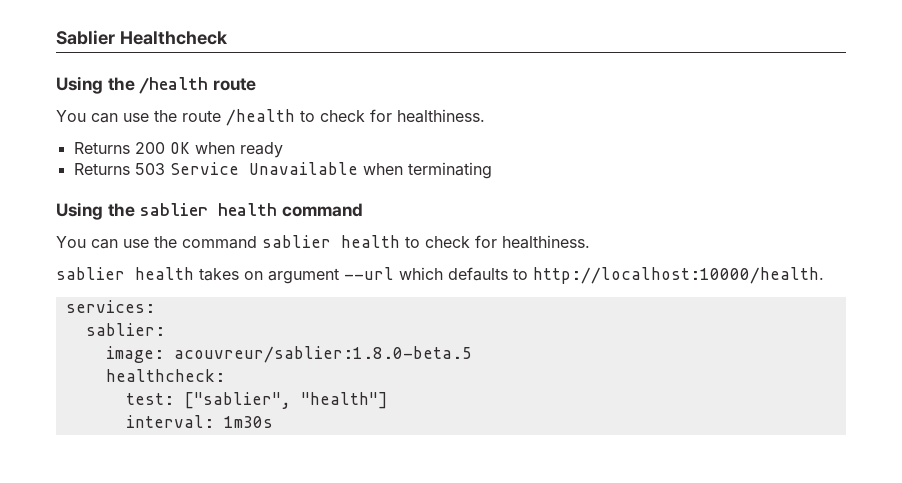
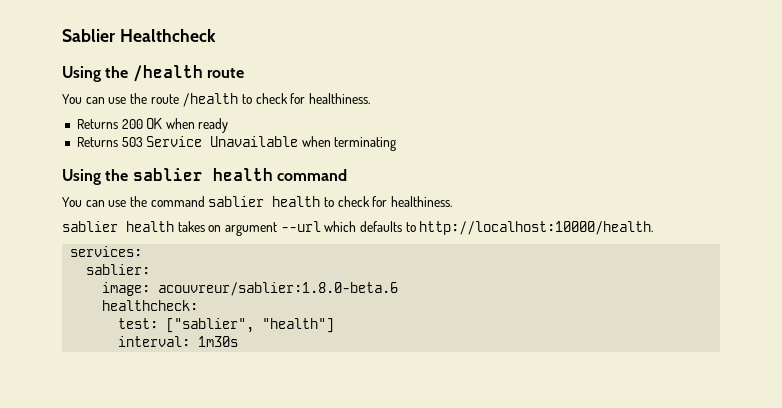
- image: acouvreur/sablier:1.8.0-beta.5
+ image: acouvreur/sablier:1.8.0-beta.6

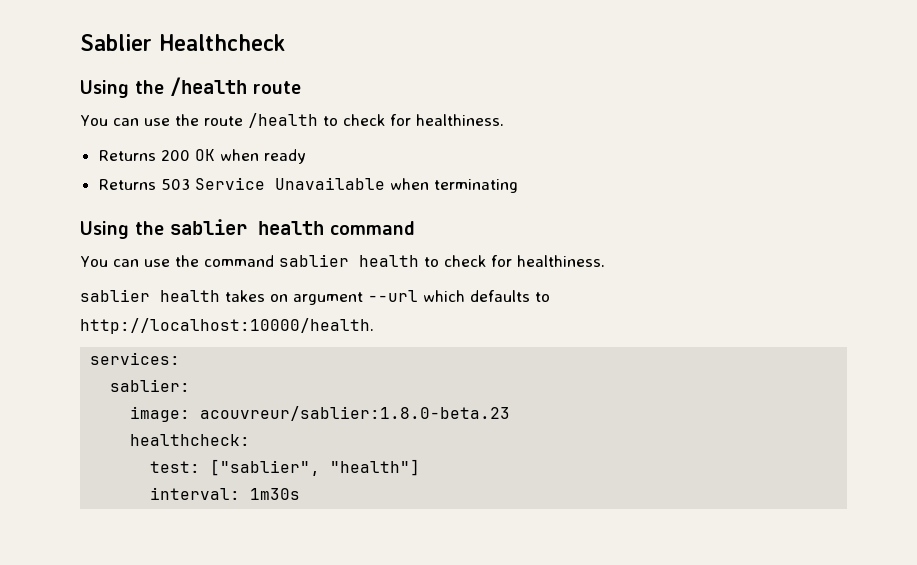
- image: acouvreur/sablier:1.8.0-beta.6
+ image: acouvreur/sablier:1.8.0-beta.23

